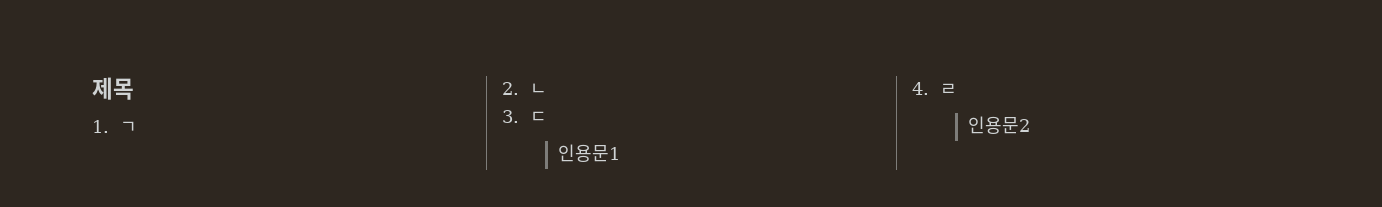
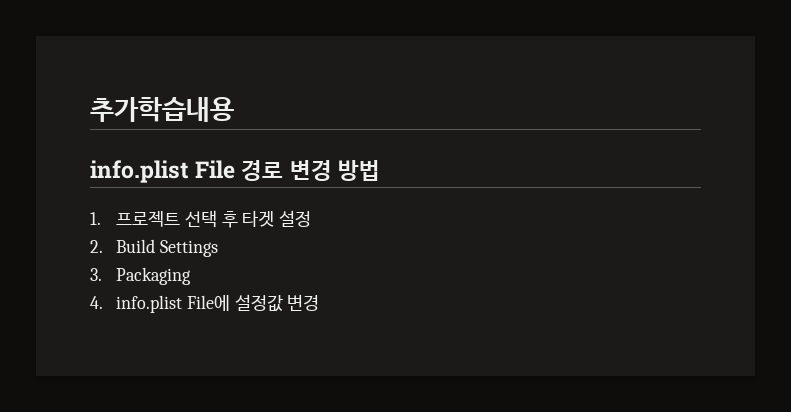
- 제목
- 1. ㄱ
+ 추가학습내용
+ info.plist File 경로 변경 방법
+ 1. 프로젝트 선택 후 타겟 설정
- 2. ㄴ
+ 2. Build Settings
- 3. ㄷ
- 인용문1
+ 3. Packaging
- 4. ㄹ
- 인용문2
+ 4. info.plist File에 설정값 변경

